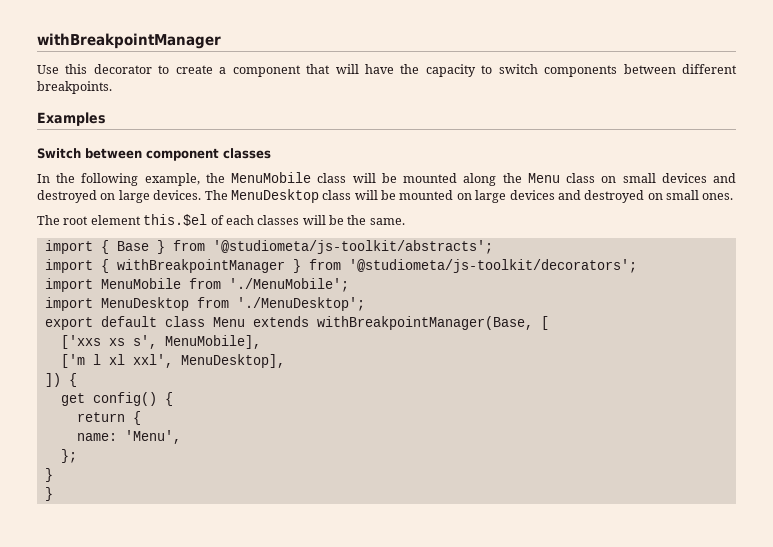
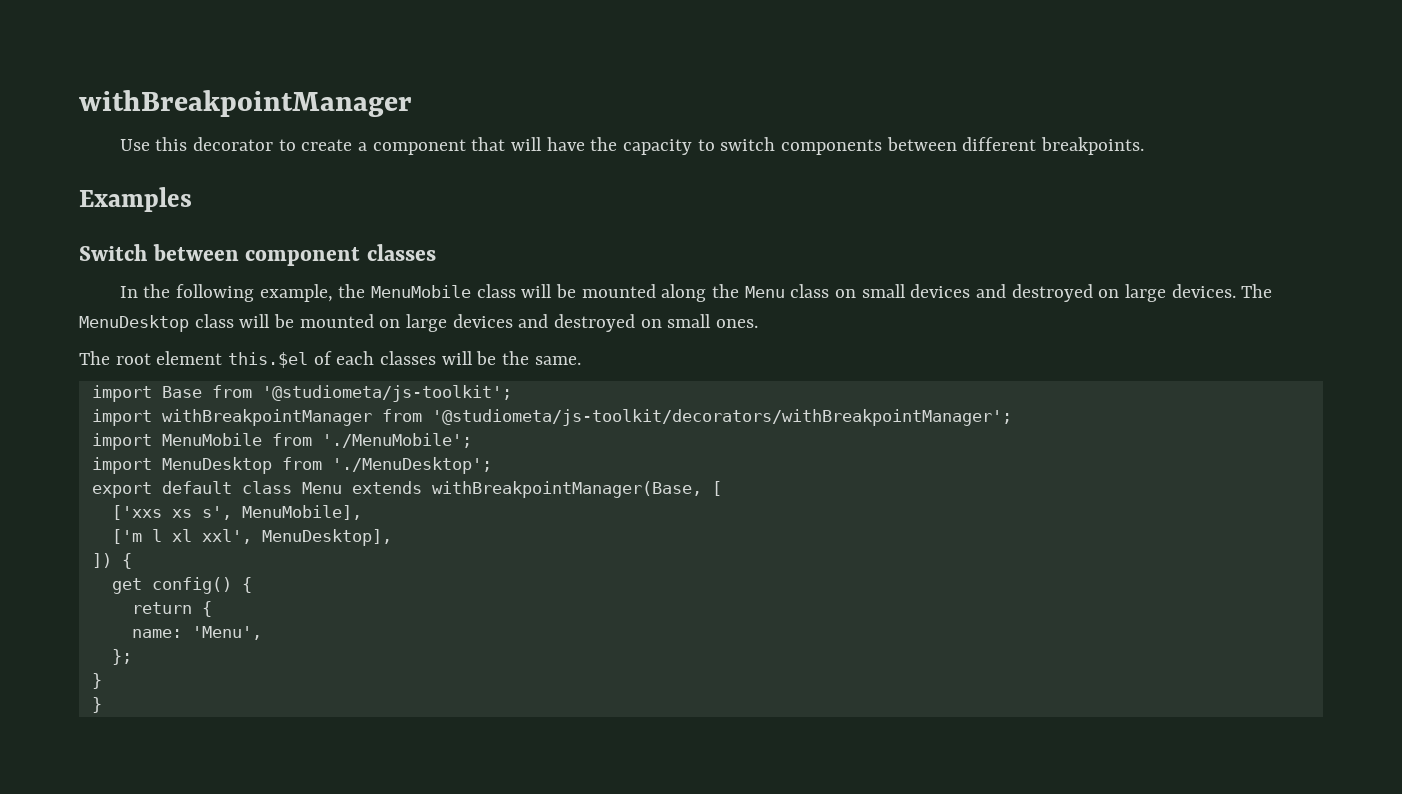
- import { Base } from '@studiometa/js-toolkit/abstracts';
- import { withBreakpointManager } from '@studiometa/js-toolkit/decorators';
+ import Base from '@studiometa/js-toolkit';
+ import withBreakpointManager from '@studiometa/js-toolkit/decorators/withBreakpointManager';

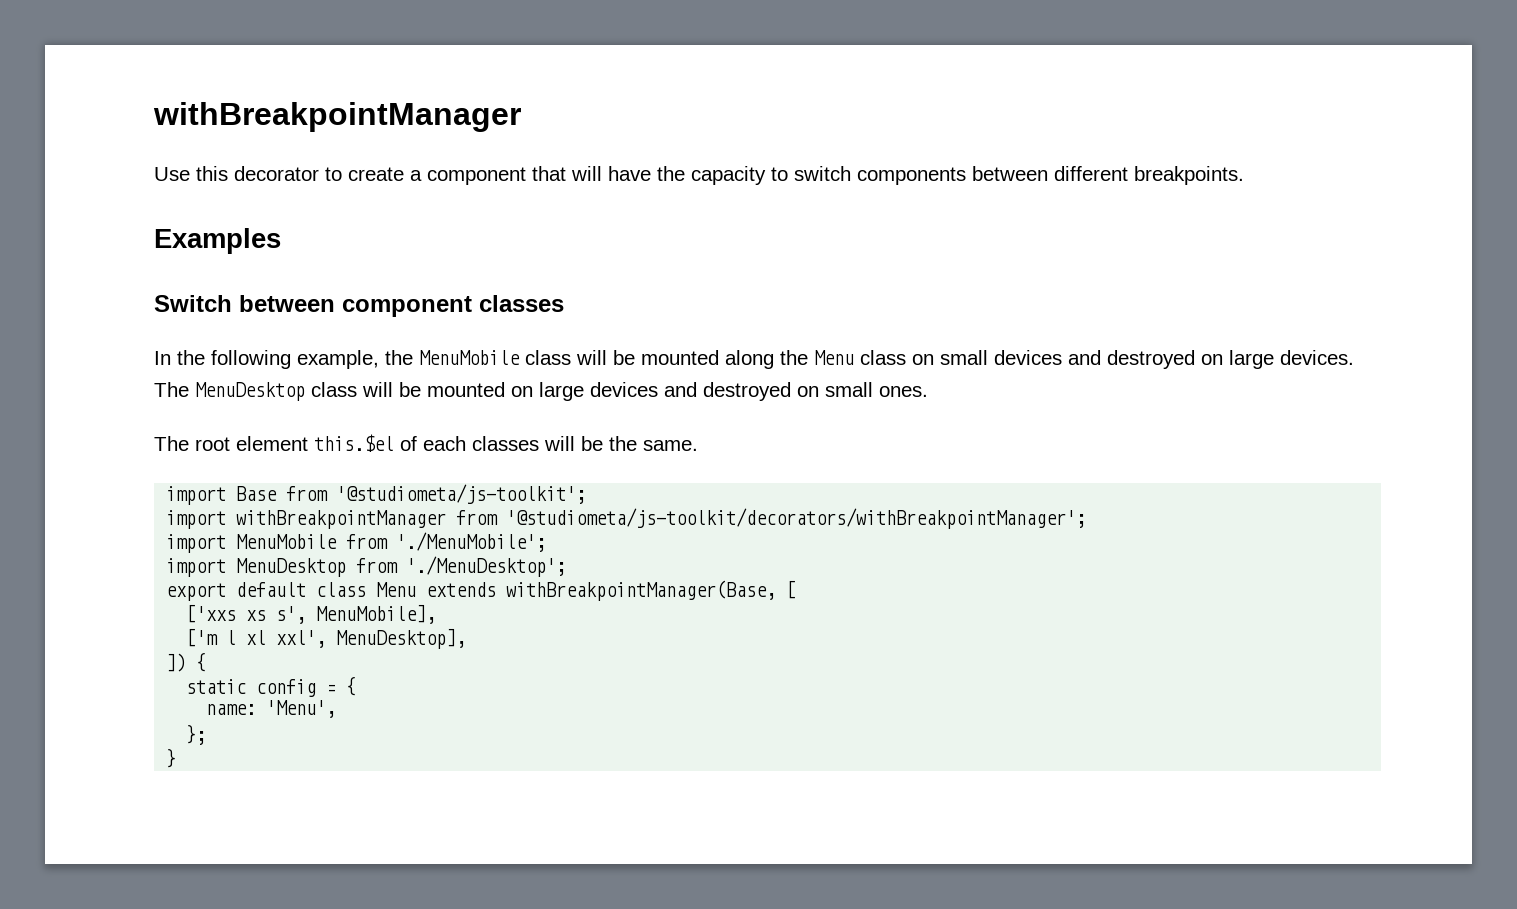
- get config() {
- return {
+ static config = {
  };
- }

